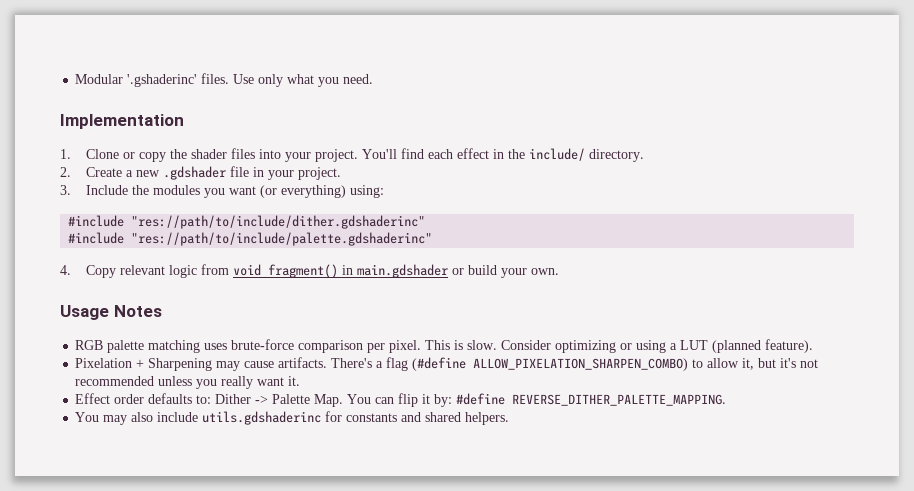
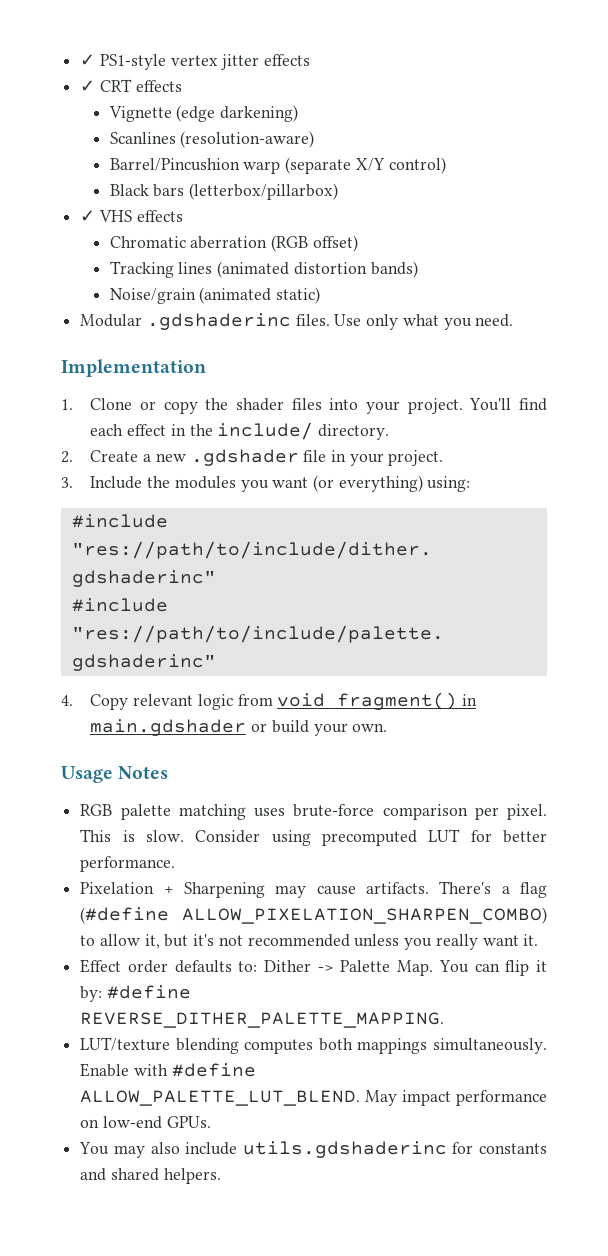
- Modular '.gshaderinc' files.
+ ✓ PS1-style vertex jitter effects
+ ✓ CRT effects
+ Vignette (edge darkening)
+ Scanlines (resolution-aware)
+ Barrel/Pincushion warp (separate X/Y control)
+ Black bars (letterbox/pillarbox)
+ ✓ VHS effects
+ Chromatic aberration (RGB offset)
+ Tracking lines (animated distortion bands)
+ Noise/grain (animated static)
+ Modular .gdshaderinc files.
- Consider optimizing or using a LUT (planned feature).
+ Consider using precomputed LUT for better performance.
+ LUT/texture blending computes both mappings simultaneously. Enable with #define ALLOW_PALETTE_LUT_BLEND. May impact performance on low-end GPUs.

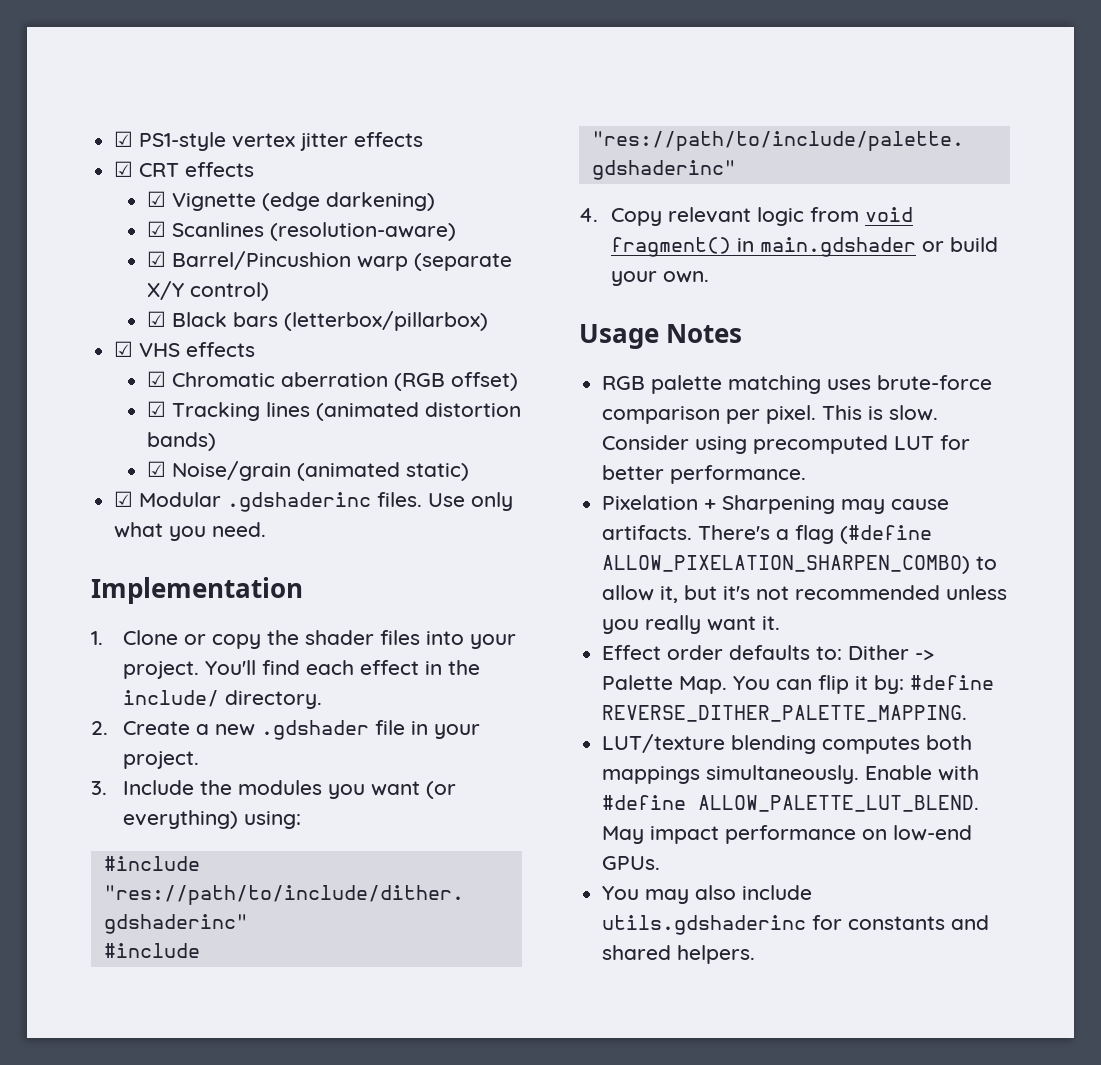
- ✓ PS1-style vertex jitter effects
+ ☑ PS1-style vertex jitter effects
- ✓ CRT effects
+ ☑ CRT effects
- Vignette (edge darkening)
+ ☑ Vignette (edge darkening)
- Scanlines (resolution-aware)
+ ☑ Scanlines (resolution-aware)
- Barrel/Pincushion warp (separate X/Y control)
+ ☑ Barrel/Pincushion warp (separate X/Y control)
- Black bars (letterbox/pillarbox)
+ ☑ Black bars (letterbox/pillarbox)
- ✓ VHS effects
+ ☑ VHS effects
- Chromatic aberration (RGB offset)
+ ☑ Chromatic aberration (RGB offset)
- Tracking lines (animated distortion bands)
+ ☑ Tracking lines (animated distortion bands)
- Noise/grain (animated static)
+ ☑ Noise/grain (animated static)
- Modular .gdshaderinc files.
+ ☑ Modular .gdshaderinc files.

